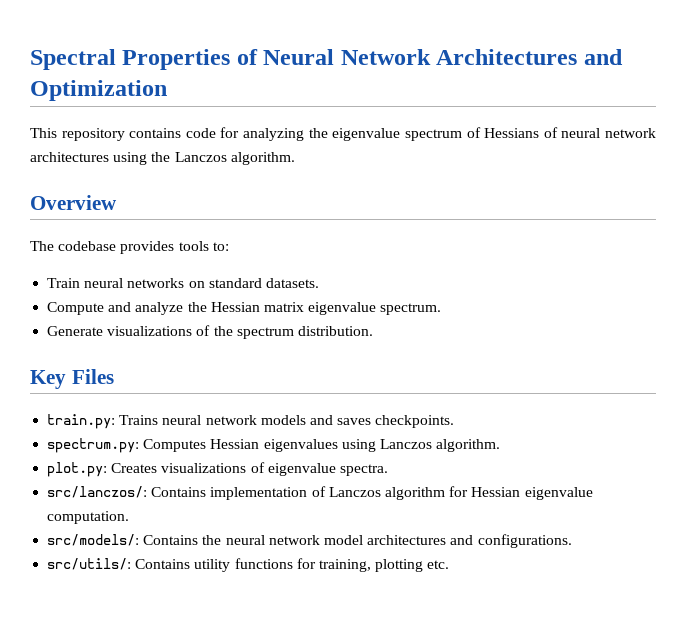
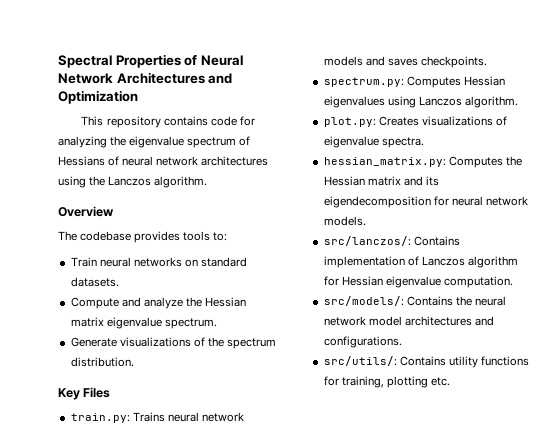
+ hessian_matrix.py: Computes the Hessian matrix and its eigendecomposition for neural network models.

